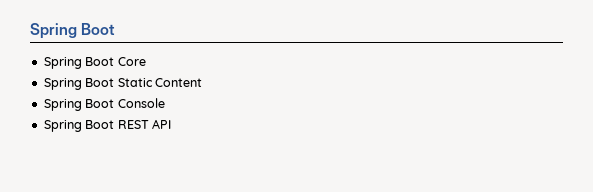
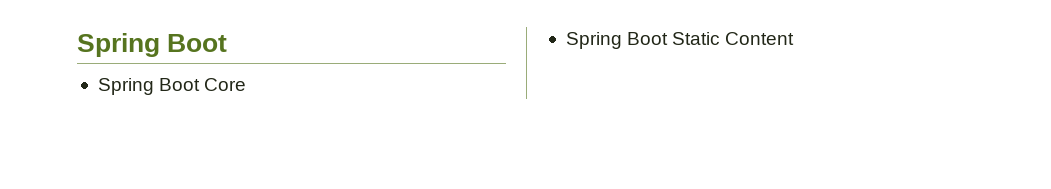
- Spring Boot Console
- Spring Boot REST API

